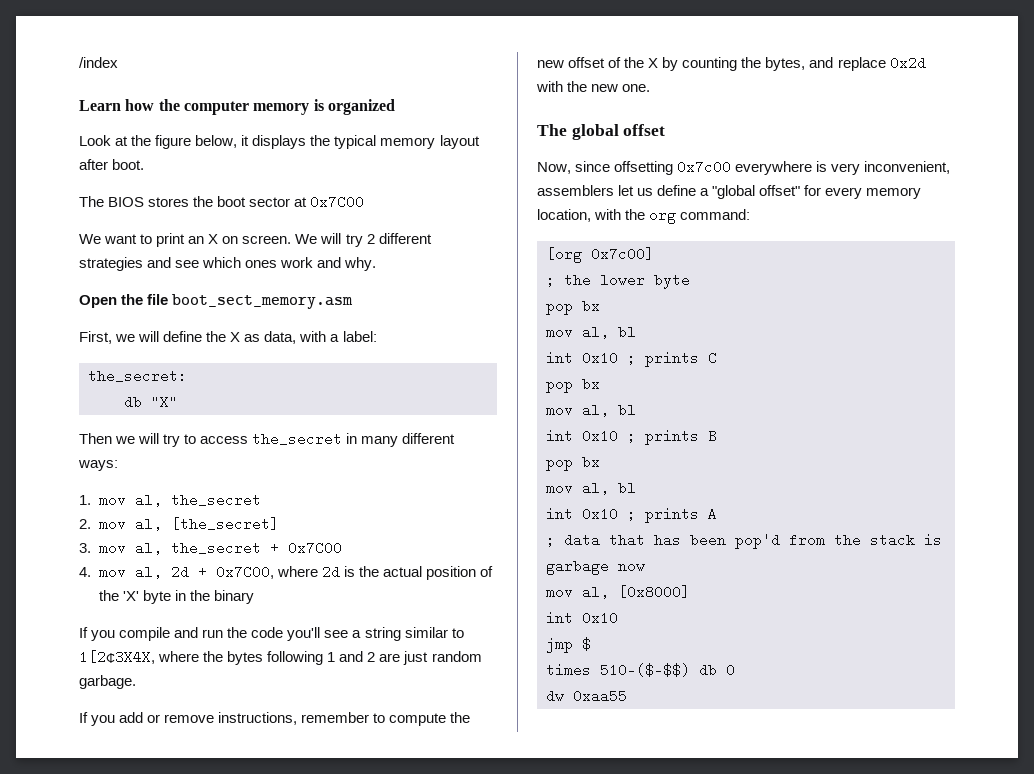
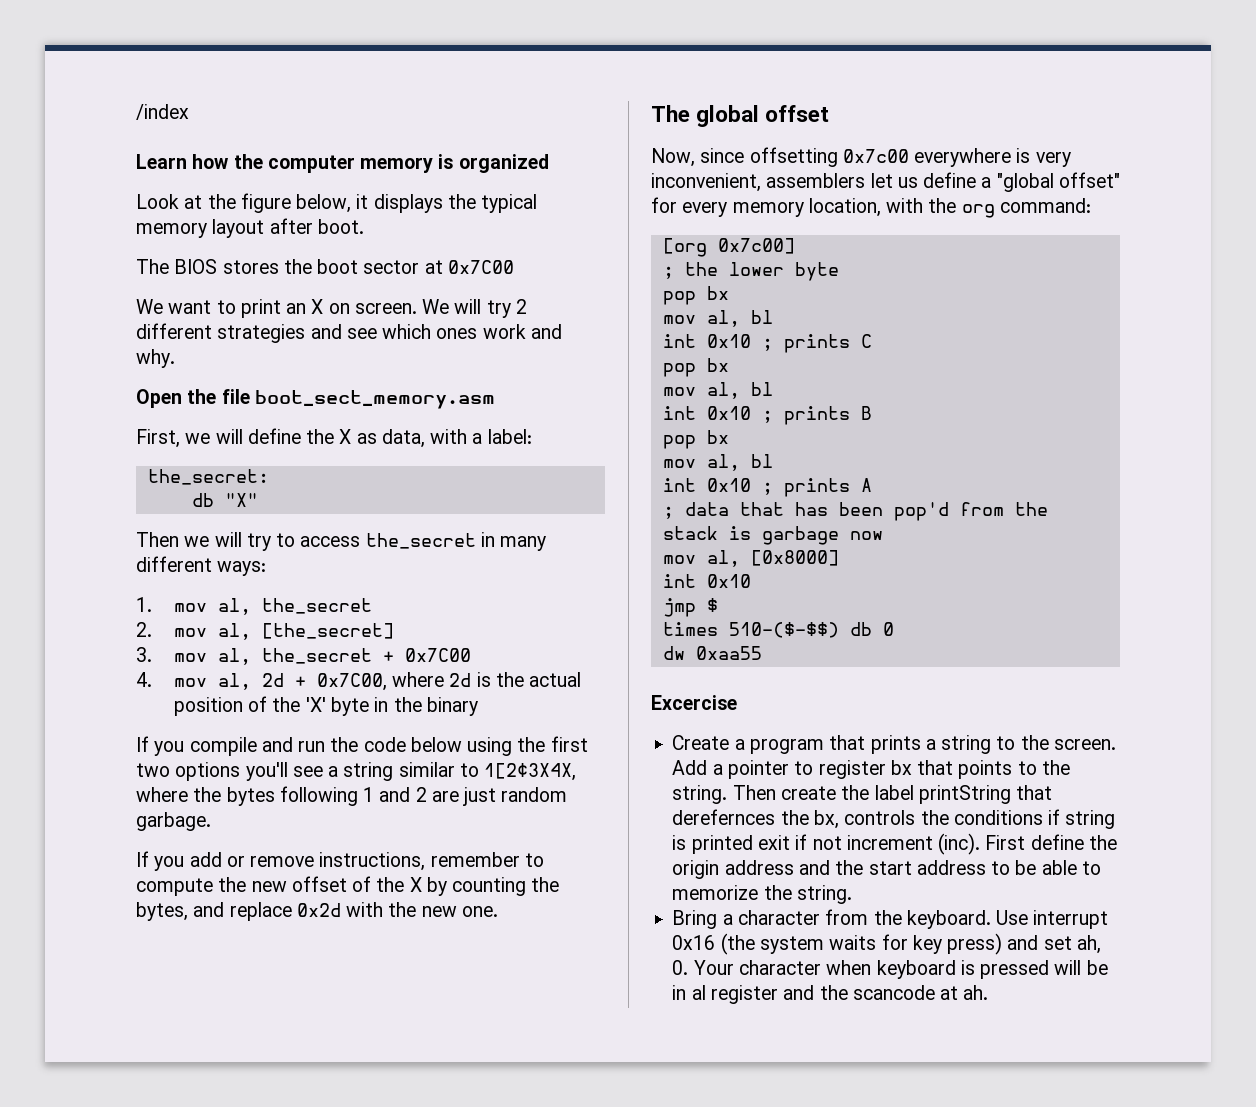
- If you compile and run the code you'll see a string similar to 1[2¢3X4X, where the bytes following 1 and 2 are just random garbage.
+ If you compile and run the code below using the first two options you'll see a string similar to 1[2¢3X4X, where the bytes following 1 and 2 are just random garbage.
+ Excercise
+ Create a program that prints a string to the screen. Add a pointer to register bx that points to the string. Then create the label printString that derefernces the bx, controls the conditions if string is printed exit if not increment (inc). First define the origin address and the start address to be able to memorize the string.
+ Bring a character from the keyboard. Use interrupt 0x16 (the system waits for key press) and set ah, 0. Your character when keyboard is pressed will be in al register and the scancode at ah.

